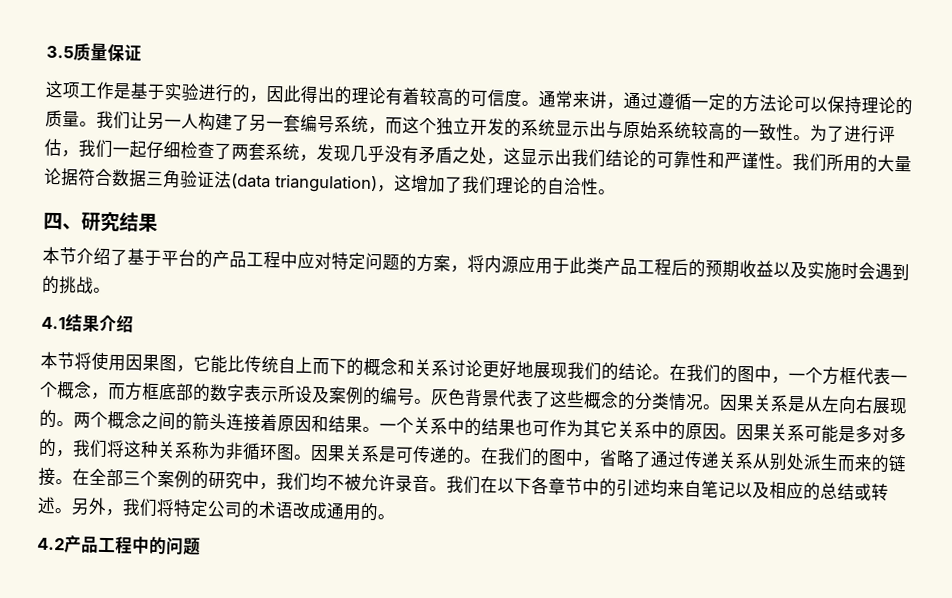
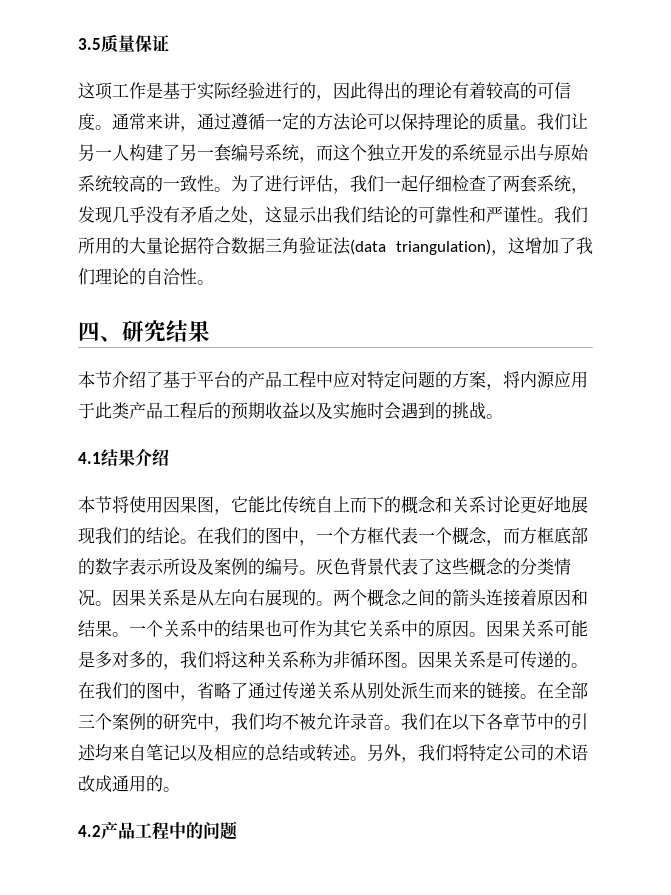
- 这项工作是基于实验进行的，因此得出的理论有着较高的可信度。
+ 这项工作是基于实际经验进行的，因此得出的理论有着较高的可信度。

